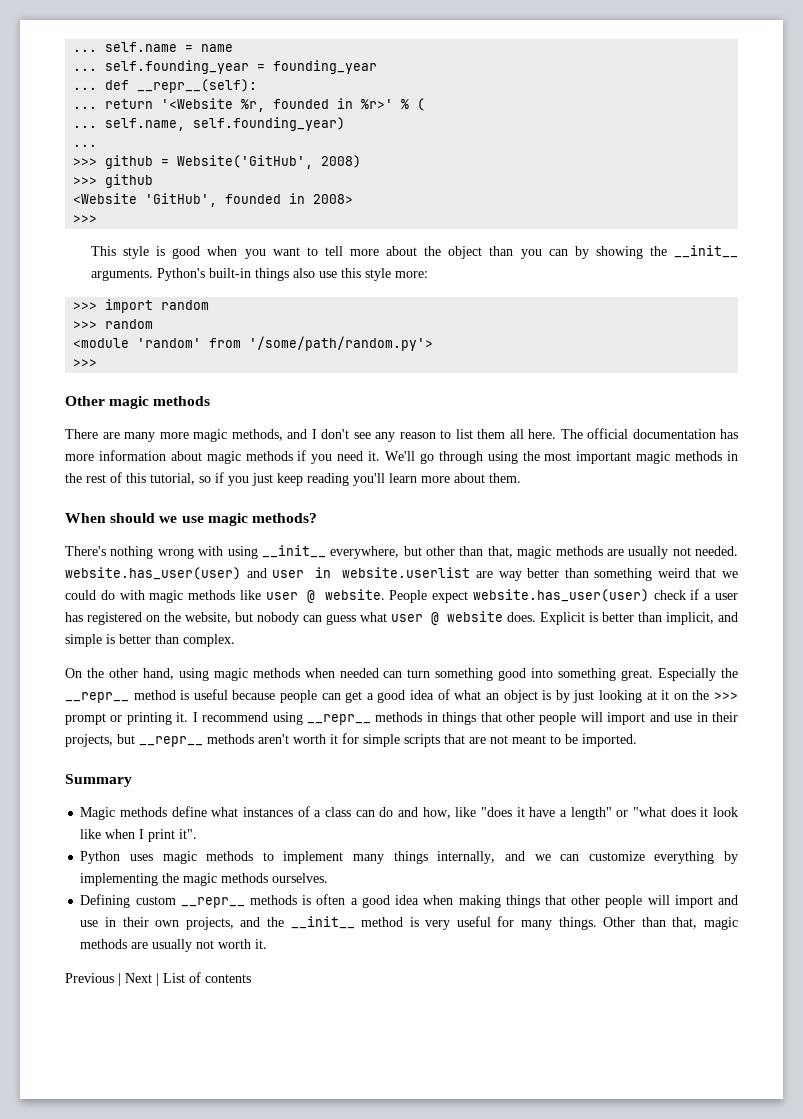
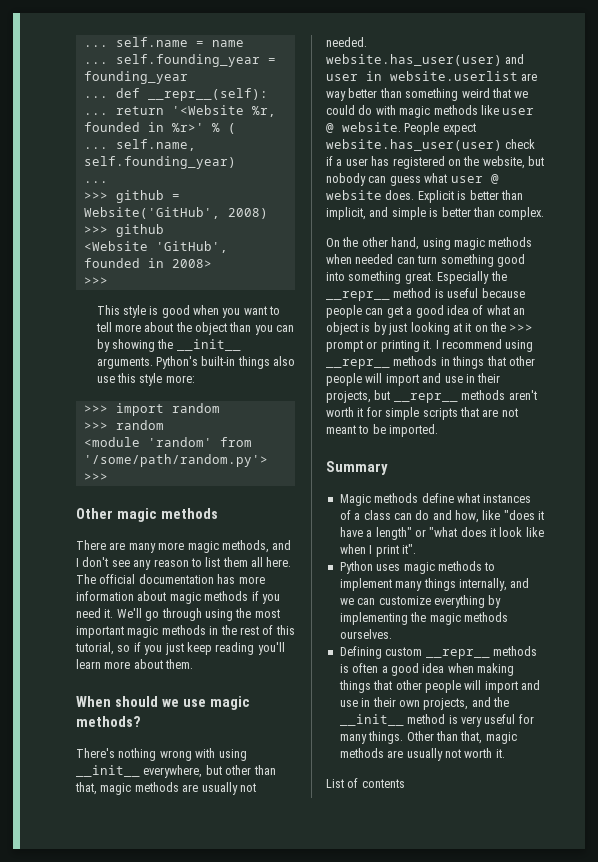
- Previous | Next | List of contents
+ List of contents

